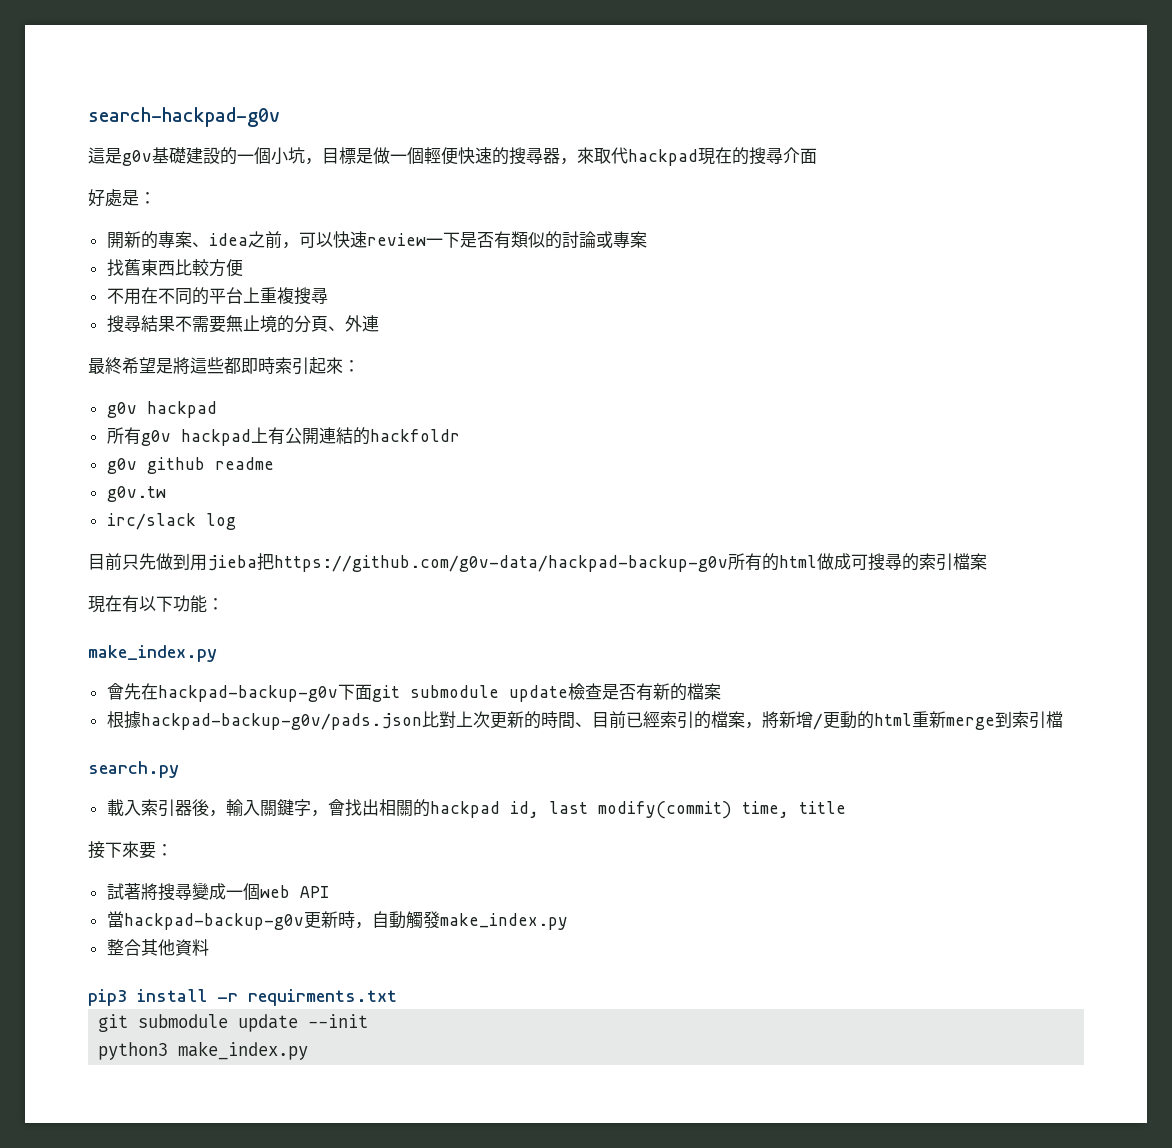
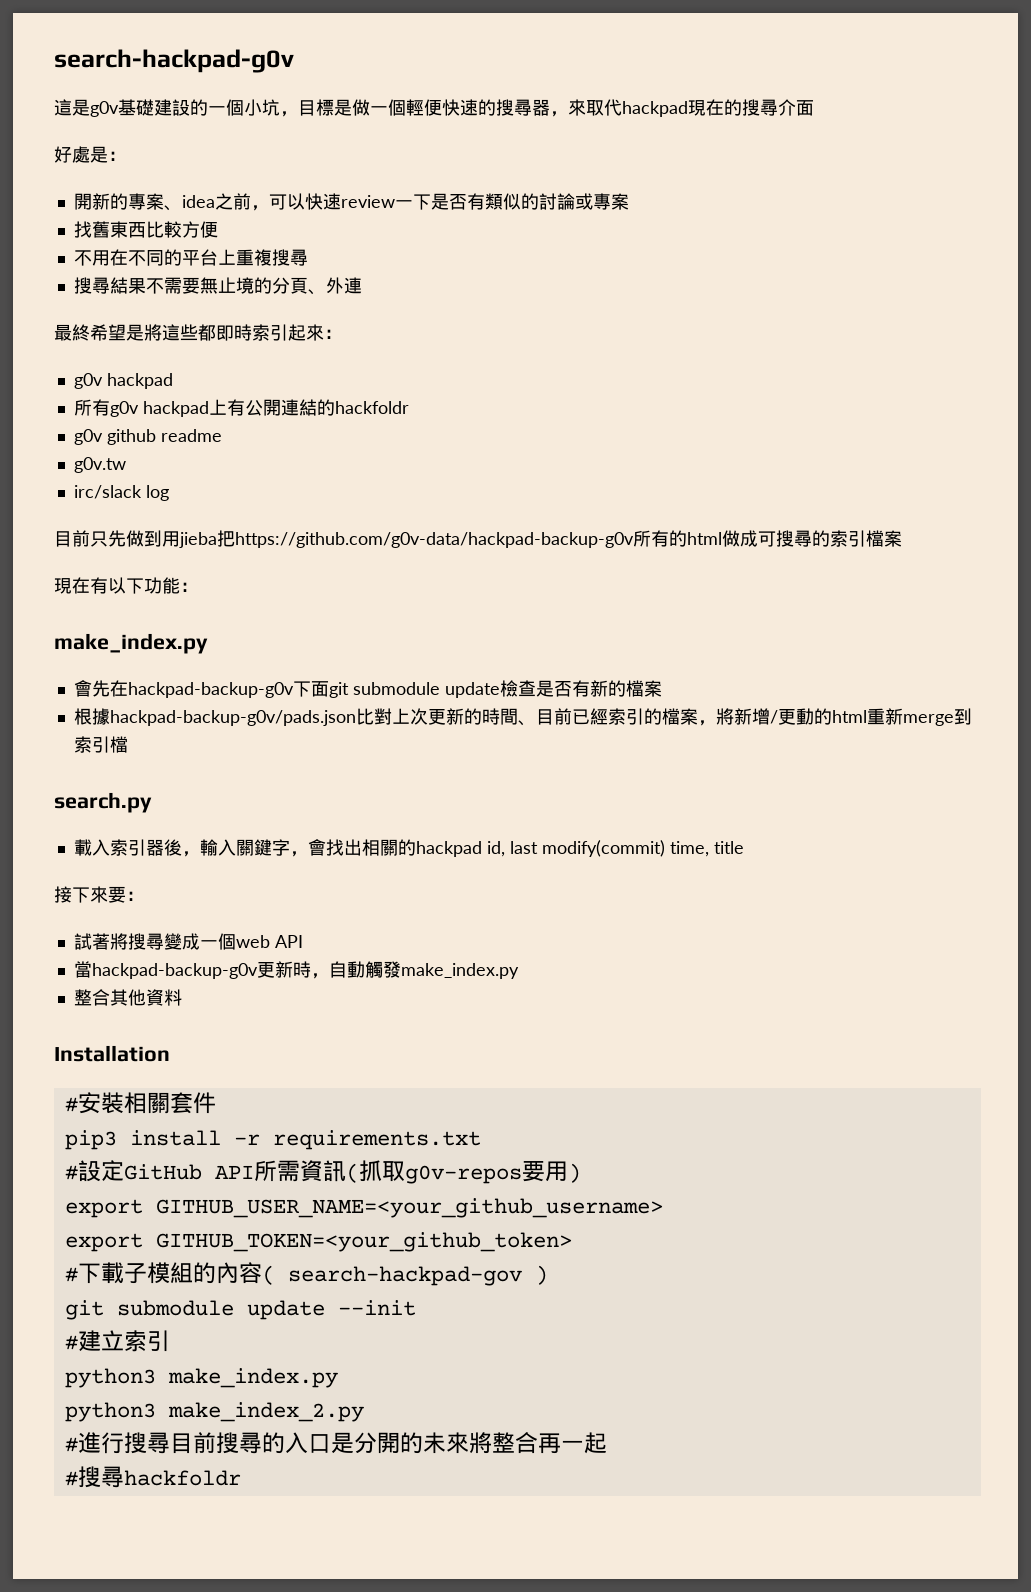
- pip3 install -r requirments.txt
+ Installation
+ #安裝相關套件
+ pip3 install -r requirements.txt
+ #設定GitHub API所需資訊(抓取g0v-repos要用)
+ export GITHUB_USER_NAME=<your_github_username>
+ export GITHUB_TOKEN=<your_github_token>
+ #下載子模組的內容( search-hackpad-gov )
+ #建立索引
+ python3 make_index_2.py
+ #進行搜尋目前搜尋的入口是分開的未來將整合再一起
+ #搜尋hackfoldr

